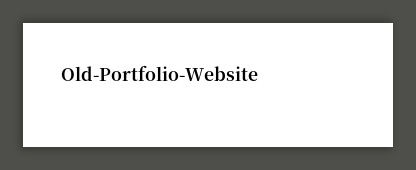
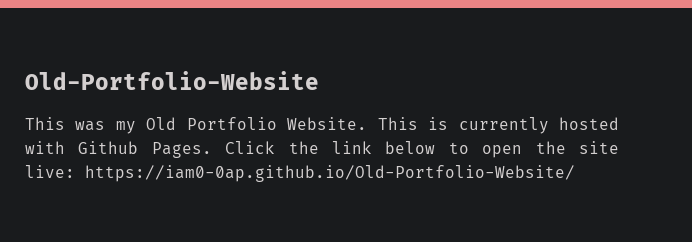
+ This was my Old Portfolio Website. This is currently hosted with Github Pages. Click the link below to open the site live: https://iam0-0ap.github.io/Old-Portfolio-Website/

